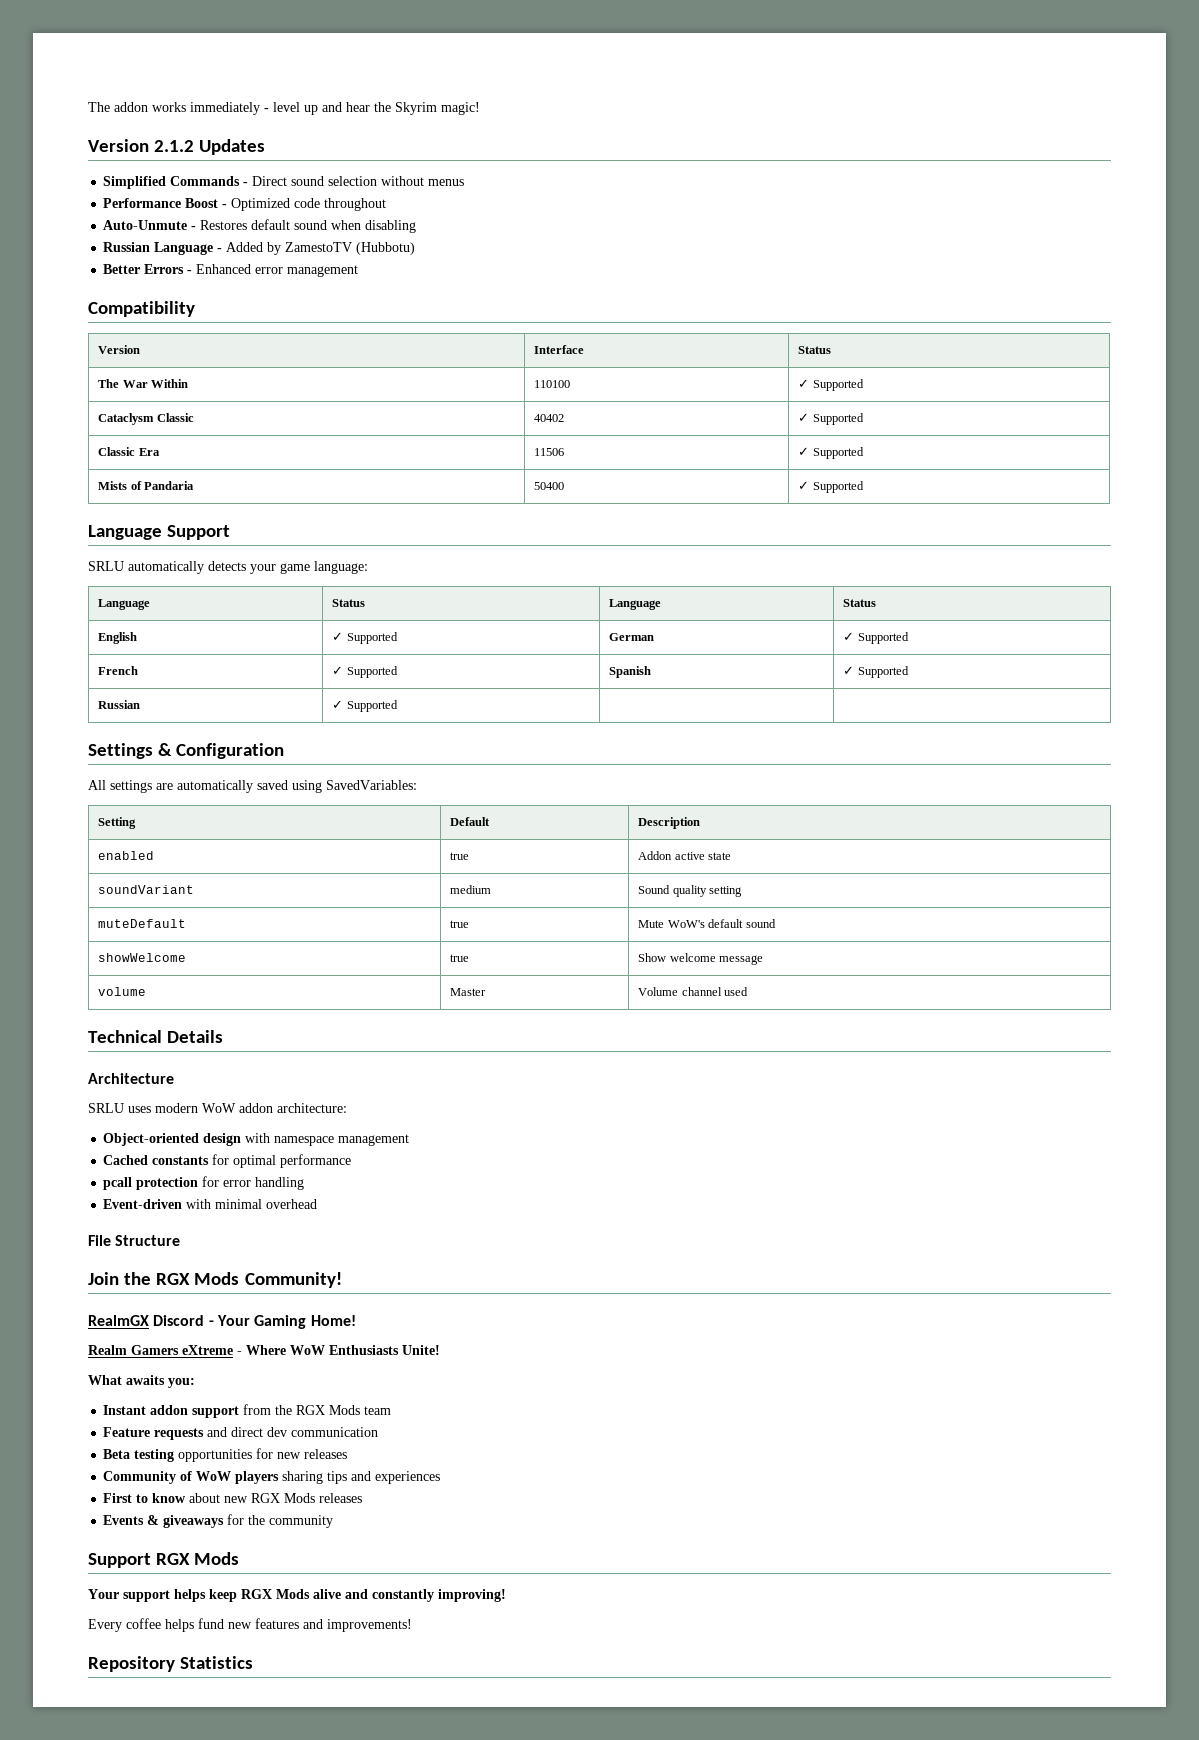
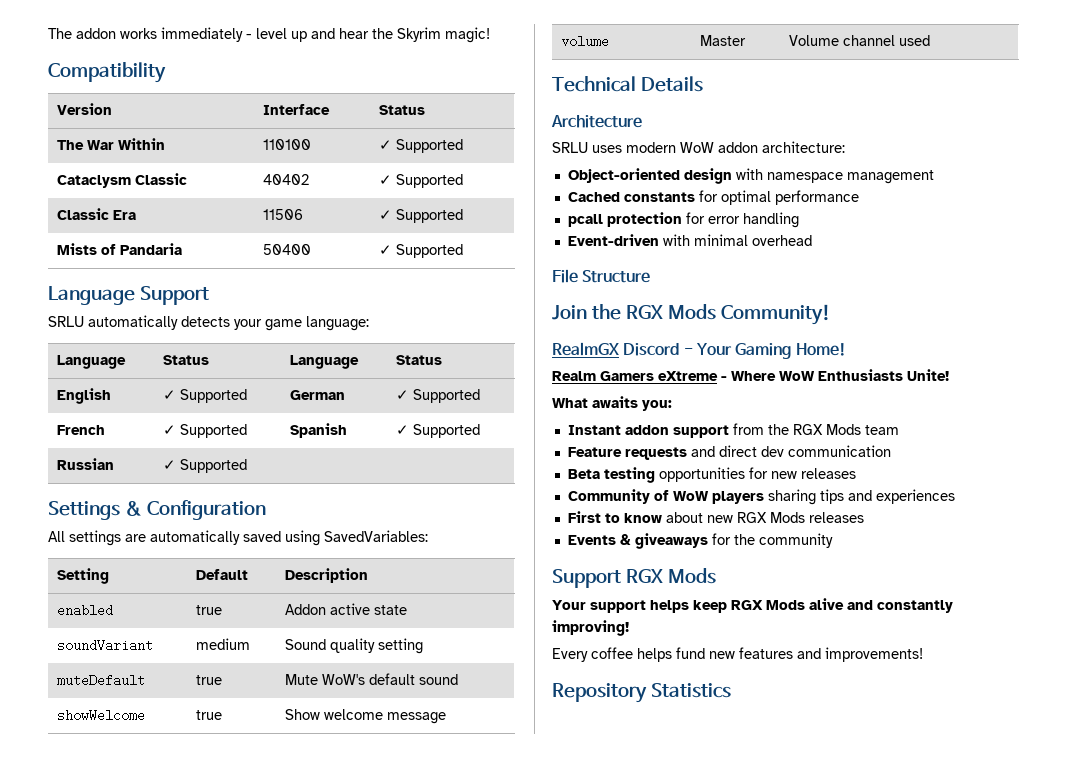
- Version 2.1.2 Updates
- Simplified Commands - Direct sound selection without menus
- Performance Boost - Optimized code throughout
- Auto-Unmute - Restores default sound when disabling
- Russian Language - Added by ZamestoTV (Hubbotu)
- Better Errors - Enhanced error management

